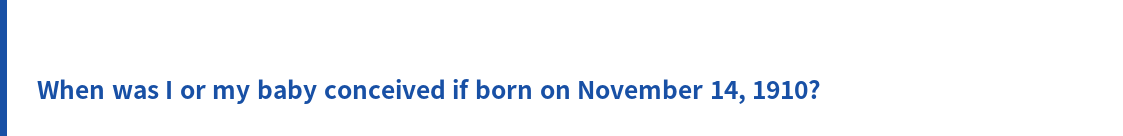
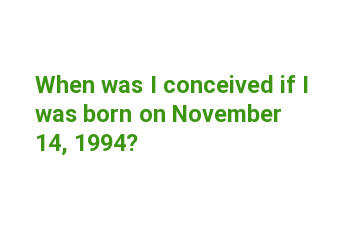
- When was I or my baby conceived if born on November 14, 1910?
+ When was I conceived if I was born on November 14, 1994?

